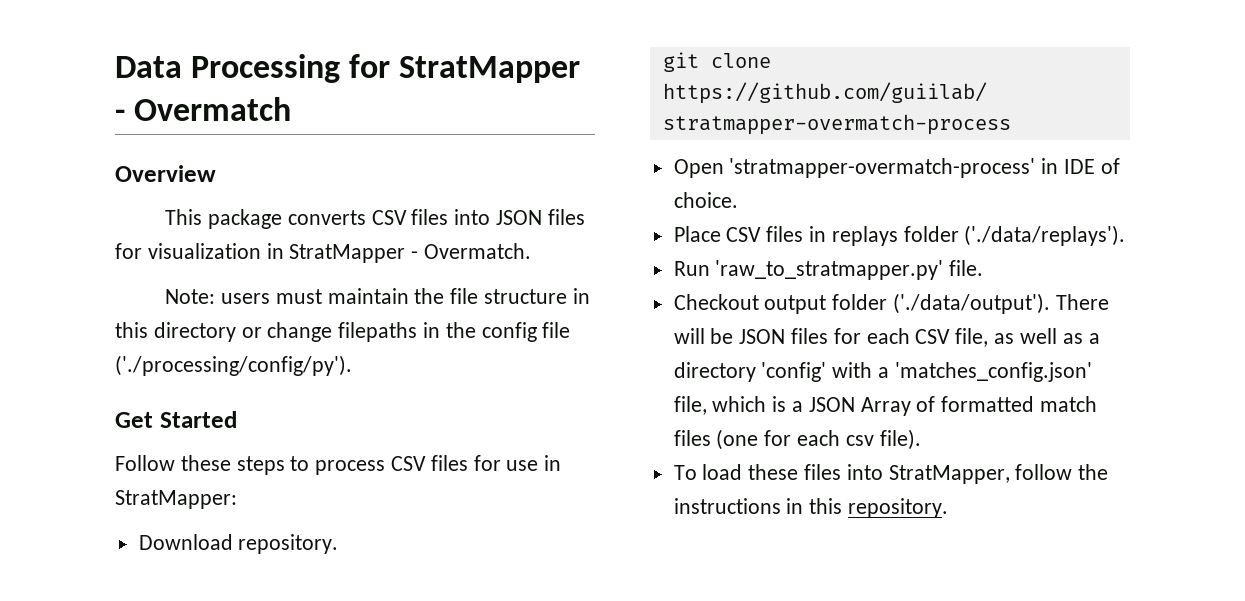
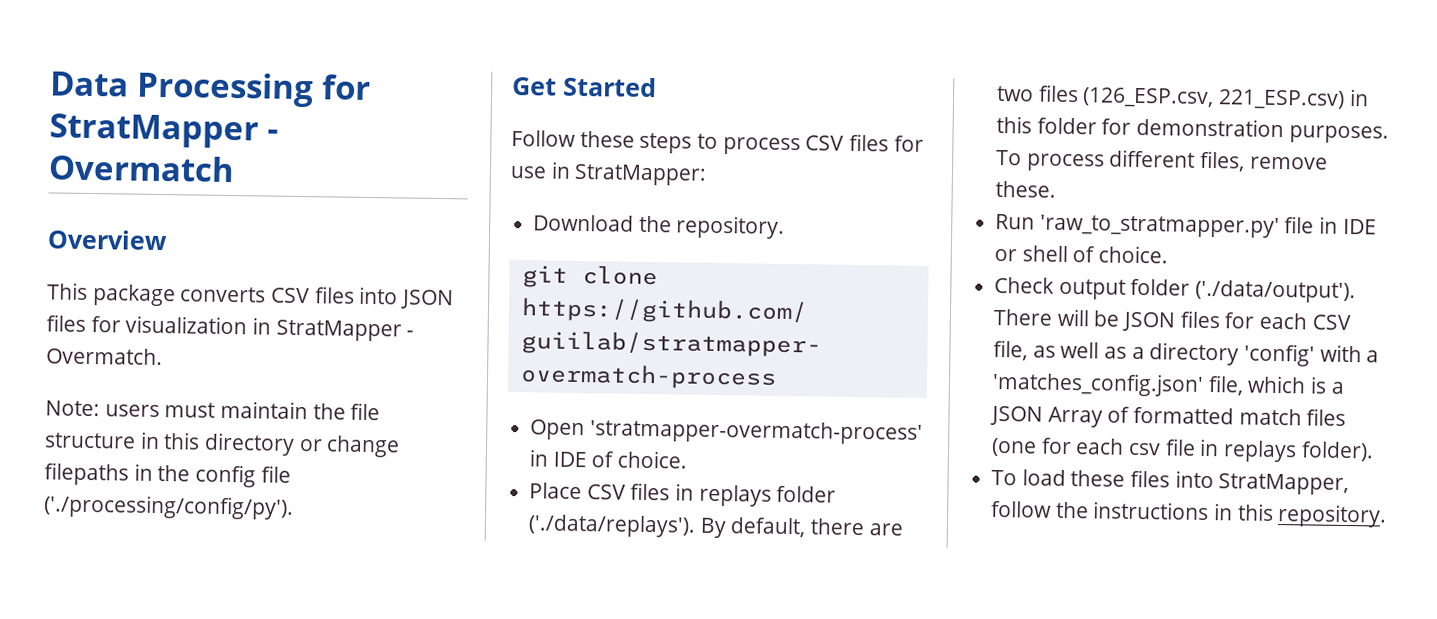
- Download repository.
+ Download the repository.
- Place CSV files in replays folder ('./data/replays').
- Run 'raw_to_stratmapper.py' file.
- Checkout output folder ('./data/output'). There will be JSON files for each CSV file, as well as a directory 'config' with a 'matches_config.json' file, which is a JSON Array of formatted match files (one for each csv file).
+ Place CSV files in replays folder ('./data/replays'). By default, there are two files (126_ESP.csv, 221_ESP.csv) in this folder for demonstration purposes. To process different files, remove these.
+ Run 'raw_to_stratmapper.py' file in IDE or shell of choice.
+ Check output folder ('./data/output'). There will be JSON files for each CSV file, as well as a directory 'config' with a 'matches_config.json' file, which is a JSON Array of formatted match files (one for each csv file in replays folder).

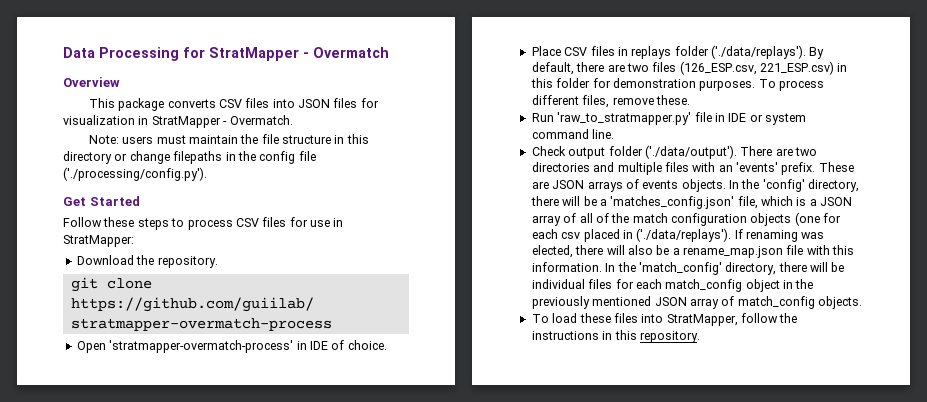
- Note: users must maintain the file structure in this directory or change filepaths in the config file ('./processing/config/py').
+ Note: users must maintain the file structure in this directory or change filepaths in the config file ('./processing/config.py').
- Run 'raw_to_stratmapper.py' file in IDE or shell of choice.
+ Run 'raw_to_stratmapper.py' file in IDE or system command line.
- Check output folder ('./data/output'). There will be JSON files for each CSV file, as well as a directory 'config' with a 'matches_config.json' file, which is a JSON Array of formatted match files (one for each csv file in replays folder).
+ Check output folder ('./data/output'). There are two directories and multiple files with an 'events' prefix. These are JSON arrays of events objects. In the 'config' directory, there will be a 'matches_config.json' file, which is a JSON array of all of the match configuration objects (one for each csv placed in ('./data/replays'). If renaming was elected, there will also be a rename_map.json file with this information. In the 'match_config' directory, there will be individual files for each match_config object in the previously mentioned JSON array of match_config objects.

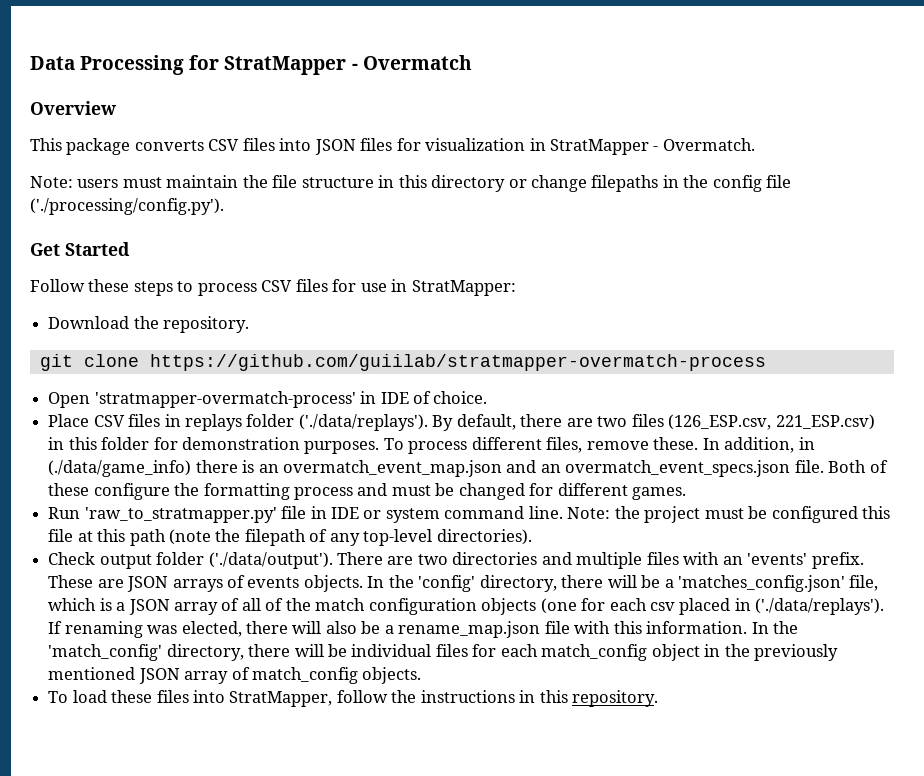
+ In addition, in (./data/game_info) there is an overmatch_event_map.json and an overmatch_event_specs.json file. Both of these configure the formatting process and must be changed for different games.
+ Note: the project must be configured this file at this path (note the filepath of any top-level directories).

